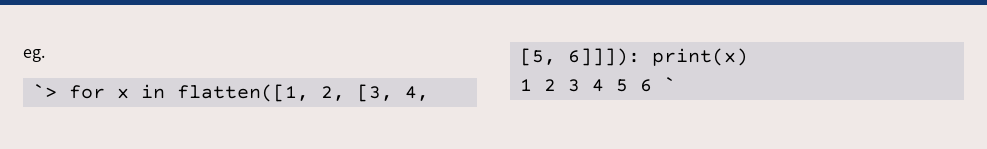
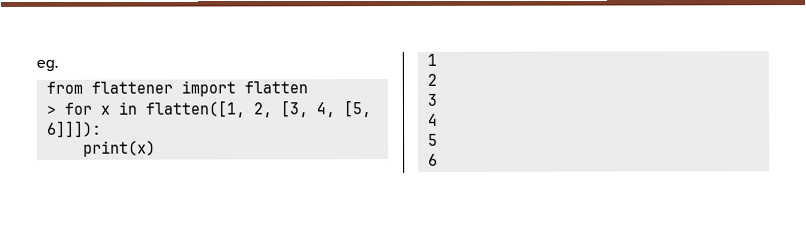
- `> for x in flatten([1, 2, [3, 4, [5, 6]]]): print(x)
+ from flattener import flatten
+ > for x in flatten([1, 2, [3, 4, [5, 6]]]):
+ print(x)
- 1 2 3 4 5 6 `
+ 1
+ 2
+ 3
+ 4
+ 5
+ 6

